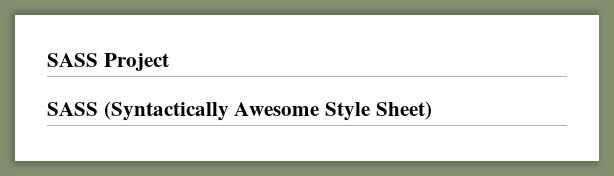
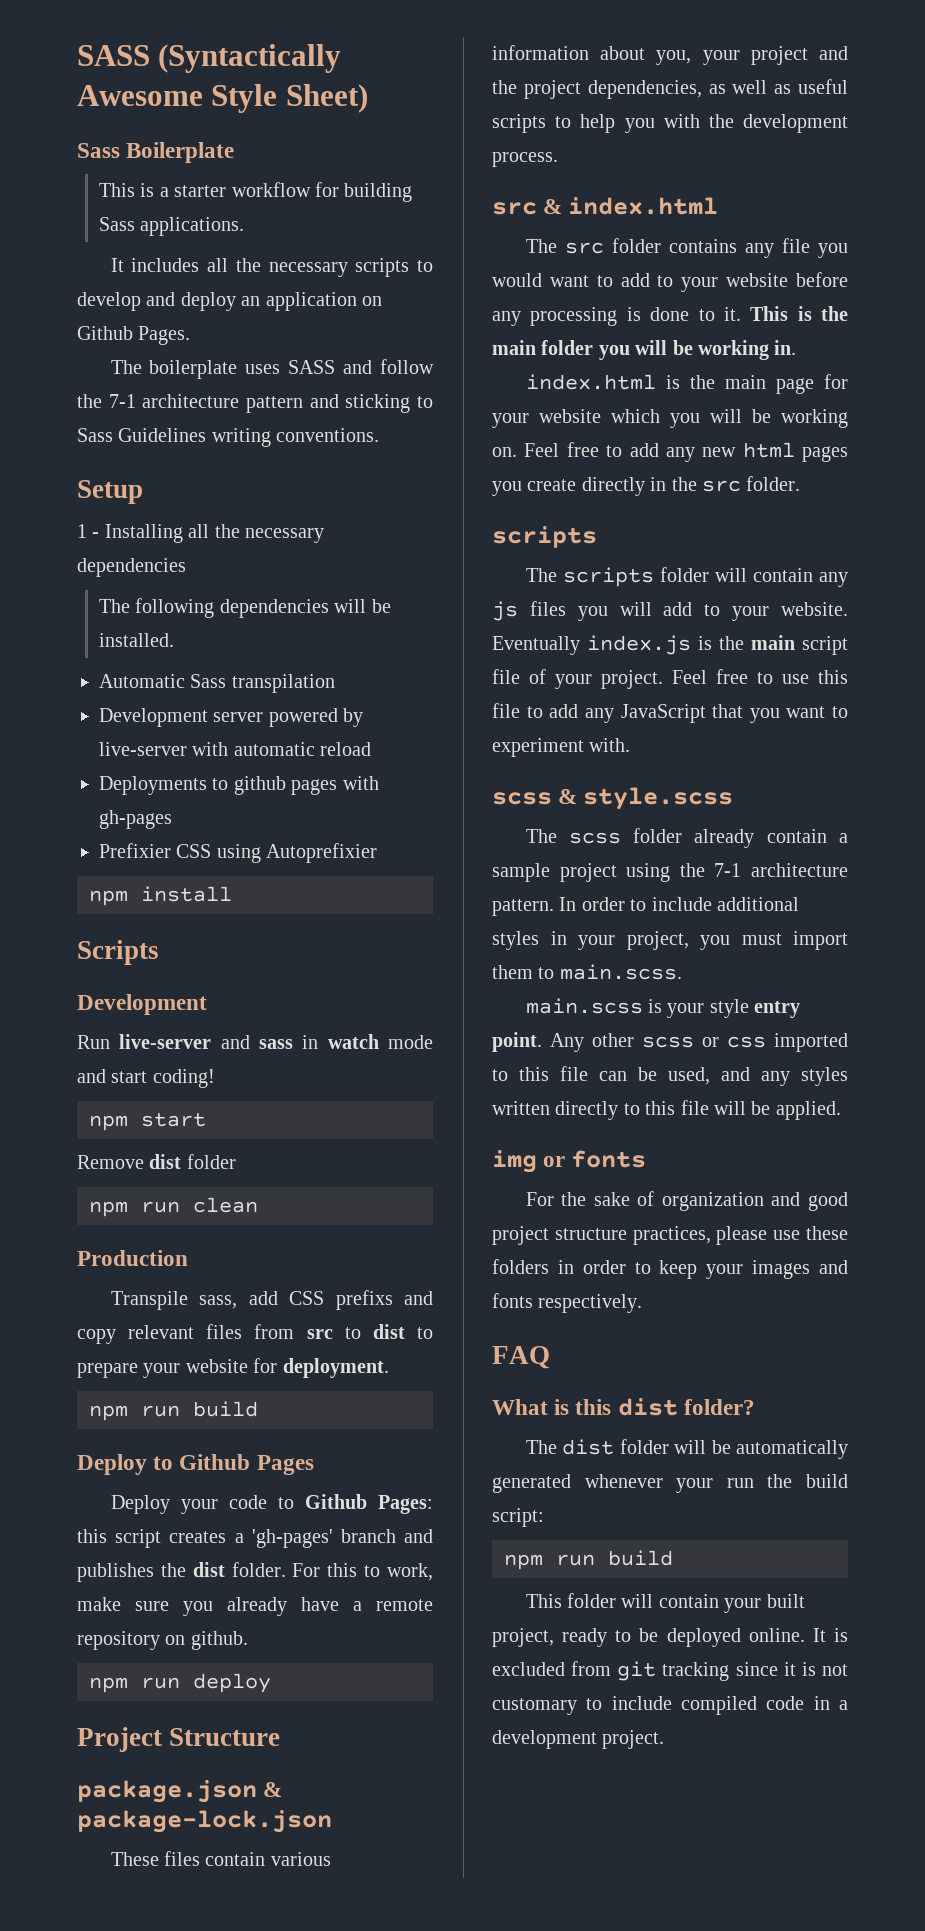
- SASS Project
+ Sass Boilerplate
+ This is a starter workflow for building Sass applications.
+ It includes all the necessary scripts to develop and deploy an application on Github Pages.
+ The boilerplate uses SASS and follow the 7-1 architecture pattern and sticking to Sass Guidelines writing conventions.
+ Setup
+ 1 - Installing all the necessary dependencies
+ The following dependencies will be installed.
+ Automatic Sass transpilation
+ Development server powered by live-server with automatic reload
+ Deployments to github pages with gh-pages
+ Prefixier CSS using Autoprefixier
+ npm install
+ Scripts
+ Development
+ Run live-server and sass in watch mode and start coding!
+ npm start
+ Remove dist folder
+ npm run clean
+ Production
+ Transpile sass, add CSS prefixs and copy relevant files from src to dist to prepare your website for deployment.
+ npm run build
+ Deploy to Github Pages
+ Deploy your code to Github Pages: this script creates a 'gh-pages' branch and publishes the dist folder. For this to work, make sure you already have a remote repository on github.
+ npm run deploy
+ Project Structure
+ package.json & package-lock.json
+ These files contain various information about you, your project and the project dependencies, as well as useful scripts to help you with the development process.
+ src & index.html
+ The src folder contains any file you would want to add to your website before any processing is done to it. This is the main folder you will be working in.
+ index.html is the main page for your website which you will be working on. Feel free to add any new html pages you create directly in the src folder.
+ scripts
+ The scripts folder will contain any js files you will add to your website. Eventually index.js is the main script file of your project. Feel free to use this file to add any JavaScript that you want to experiment with.
+ scss & style.scss
+ The scss folder already contain a sample project using the 7-1 architecture pattern. In order to include additional styles in your project, you must import them to main.scss.
+ main.scss is your style entry point. Any other scss or css imported to this file can be used, and any styles written directly to this file will be applied.
+ img or fonts
+ For the sake of organization and good project structure practices, please use these folders in order to keep your images and fonts respectively.
+ FAQ
+ What is this dist folder?
+ The dist folder will be automatically generated whenever your run the build script:
+ npm run build
+ This folder will contain your built project, ready to be deployed online. It is excluded from git tracking since it is not customary to include compiled code in a development project.

